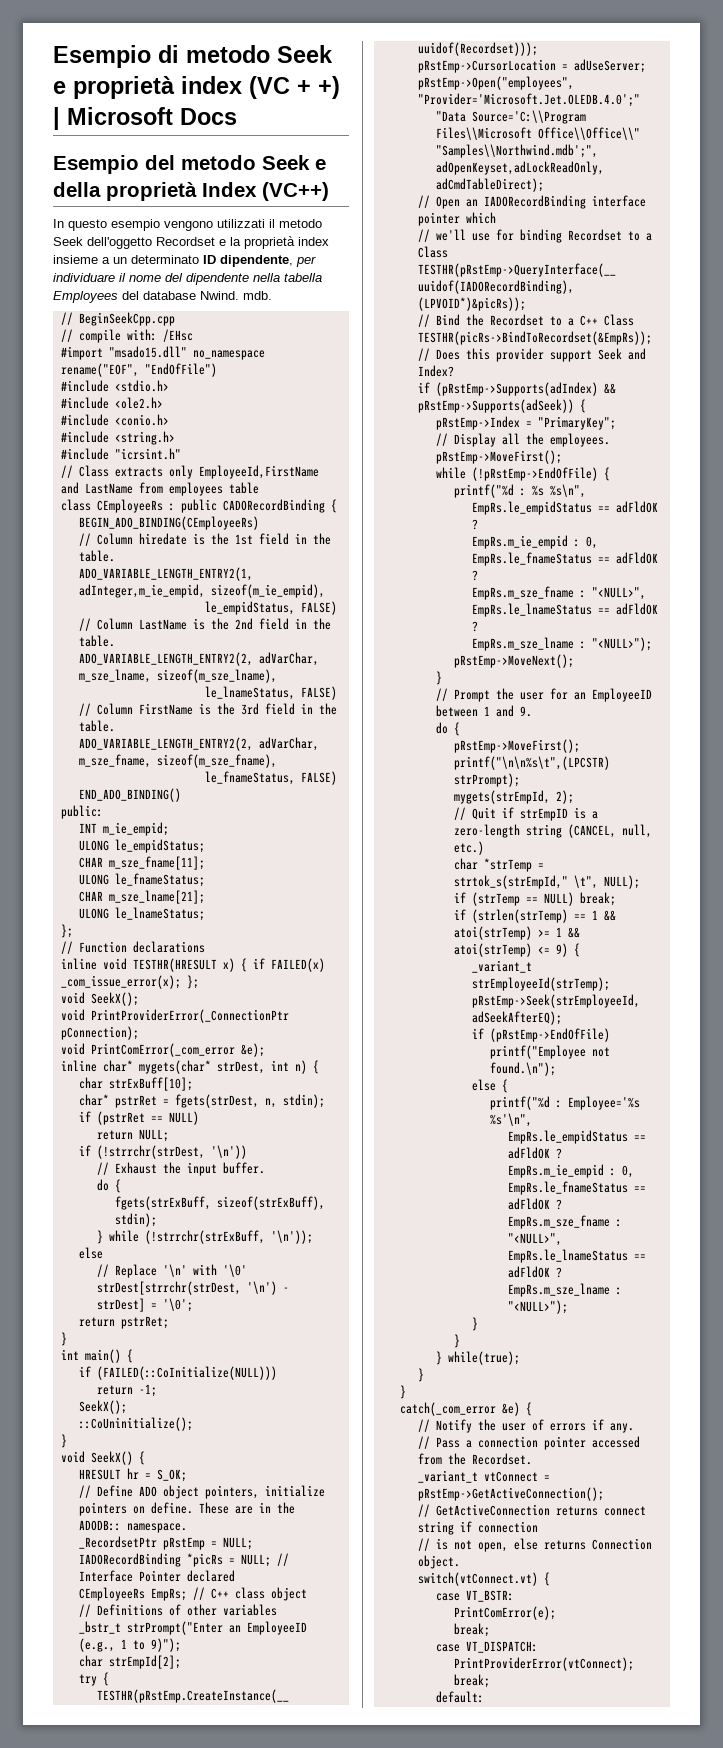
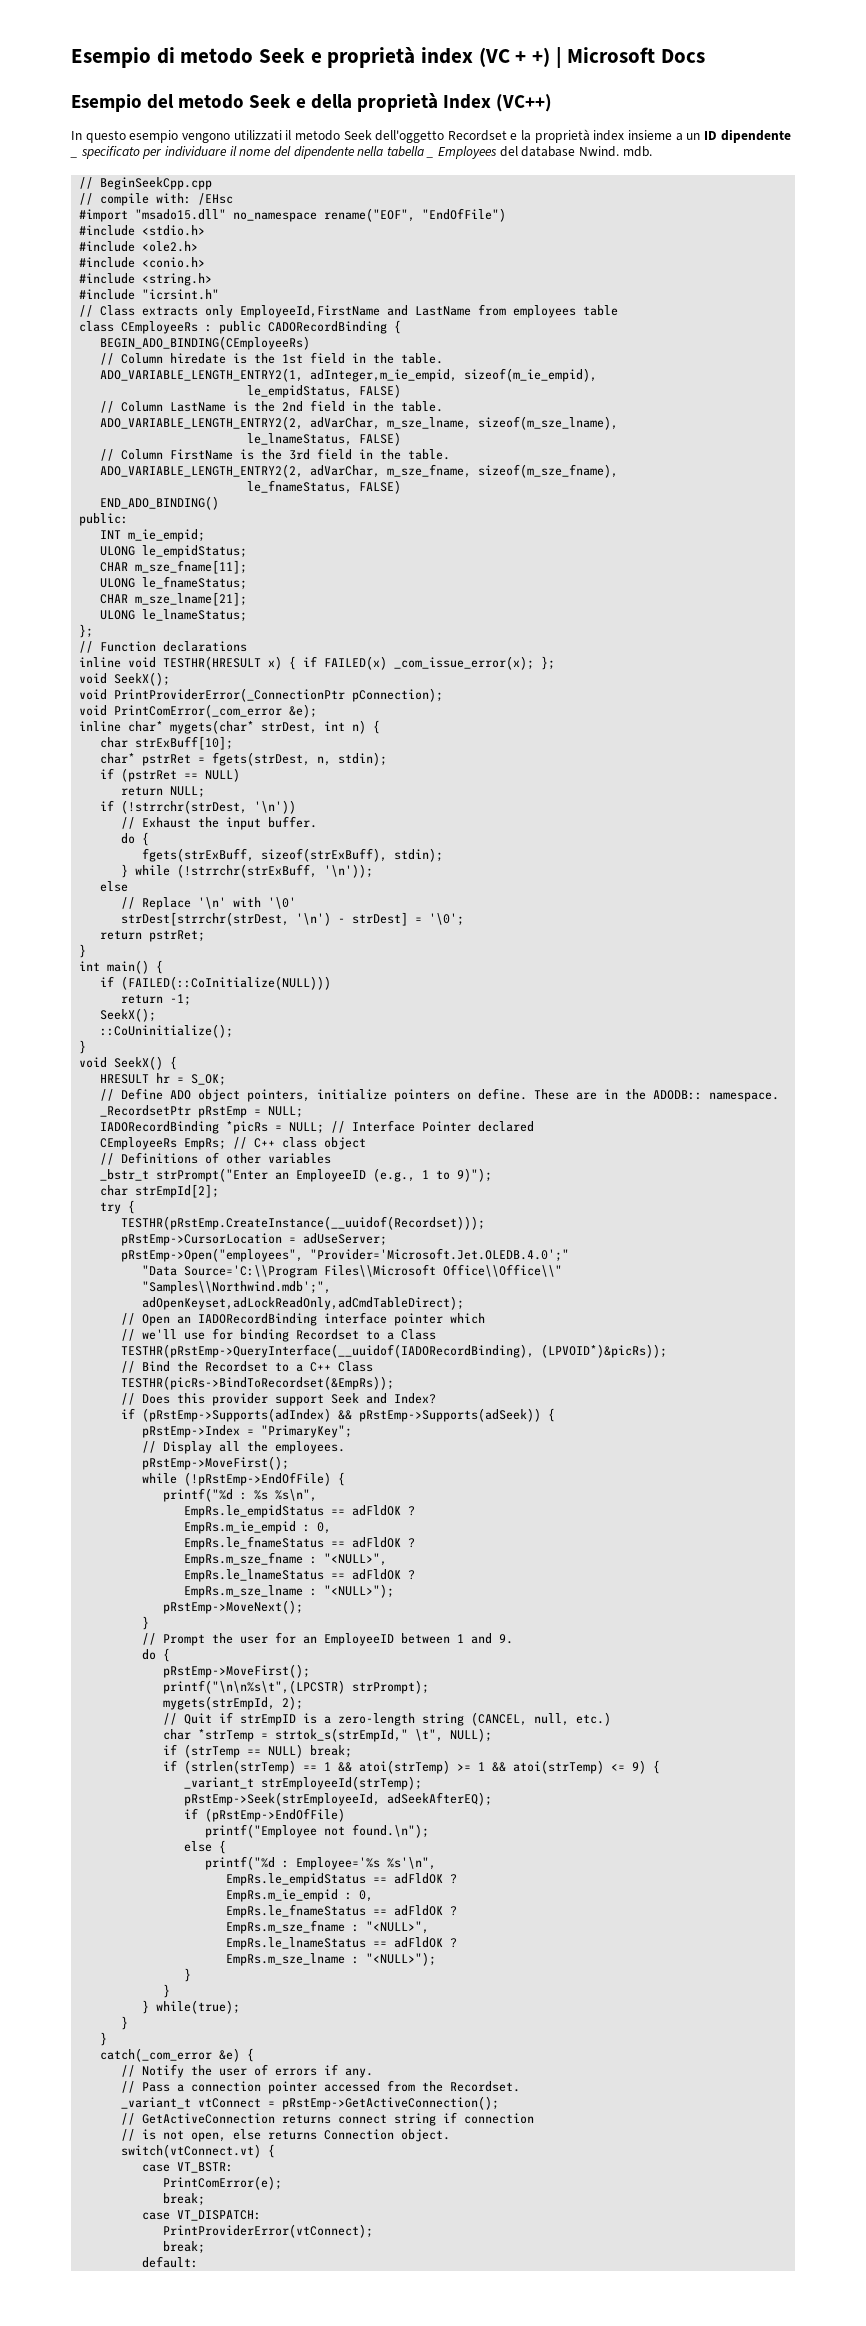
- In questo esempio vengono utilizzati il metodo Seek dell'oggetto Recordset e la proprietà index insieme a un determinato ID dipendente, per individuare il nome del dipendente nella tabella Employees del database Nwind. mdb.
+ In questo esempio vengono utilizzati il metodo Seek dell'oggetto Recordset e la proprietà index insieme a un ID dipendente _ specificato per individuare il nome del dipendente nella tabella _ Employees del database Nwind. mdb.

